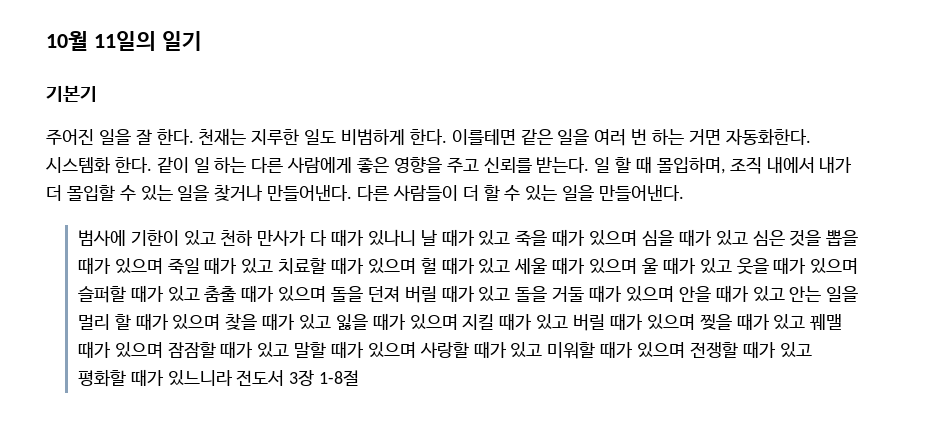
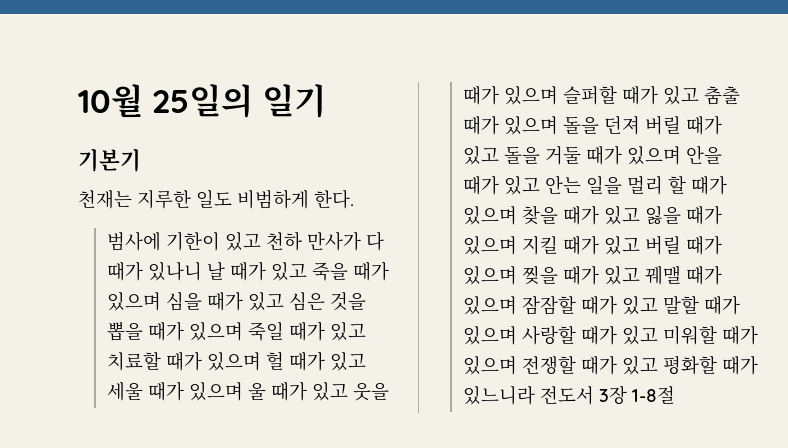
- 10월 11일의 일기
+ 10월 25일의 일기
- 주어진 일을 잘 한다.
- 이를테면 같은 일을 여러 번 하는 거면 자동화한다. 시스템화 한다. 같이 일 하는 다른 사람에게 좋은 영향을 주고 신뢰를 받는다. 일 할 때 몰입하며, 조직 내에서 내가 더 몰입할 수 있는 일을 찾거나 만들어낸다. 다른 사람들이 더 할 수 있는 일을 만들어낸다.

